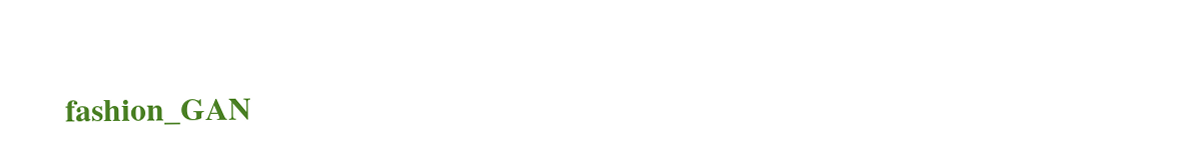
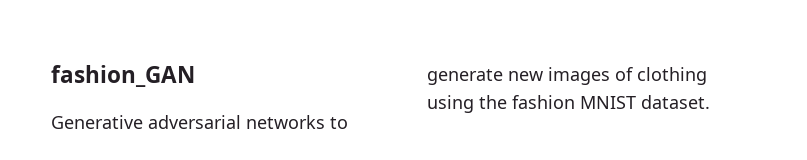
+ Generative adversarial networks to generate new images of clothing using the fashion MNIST dataset.

